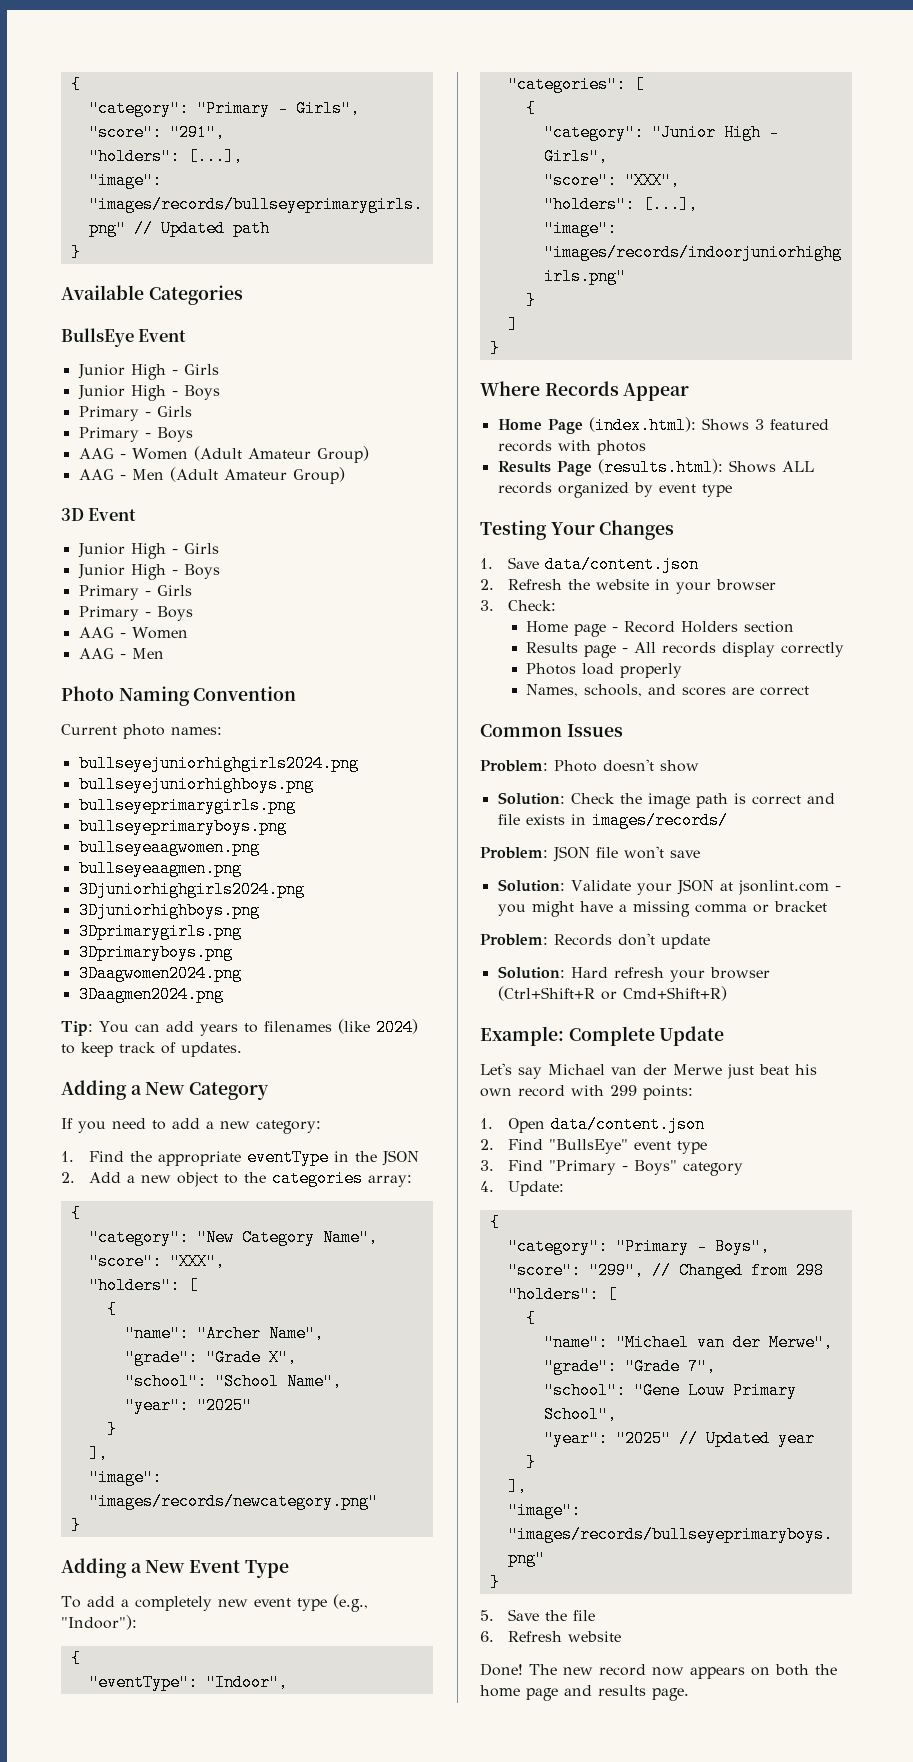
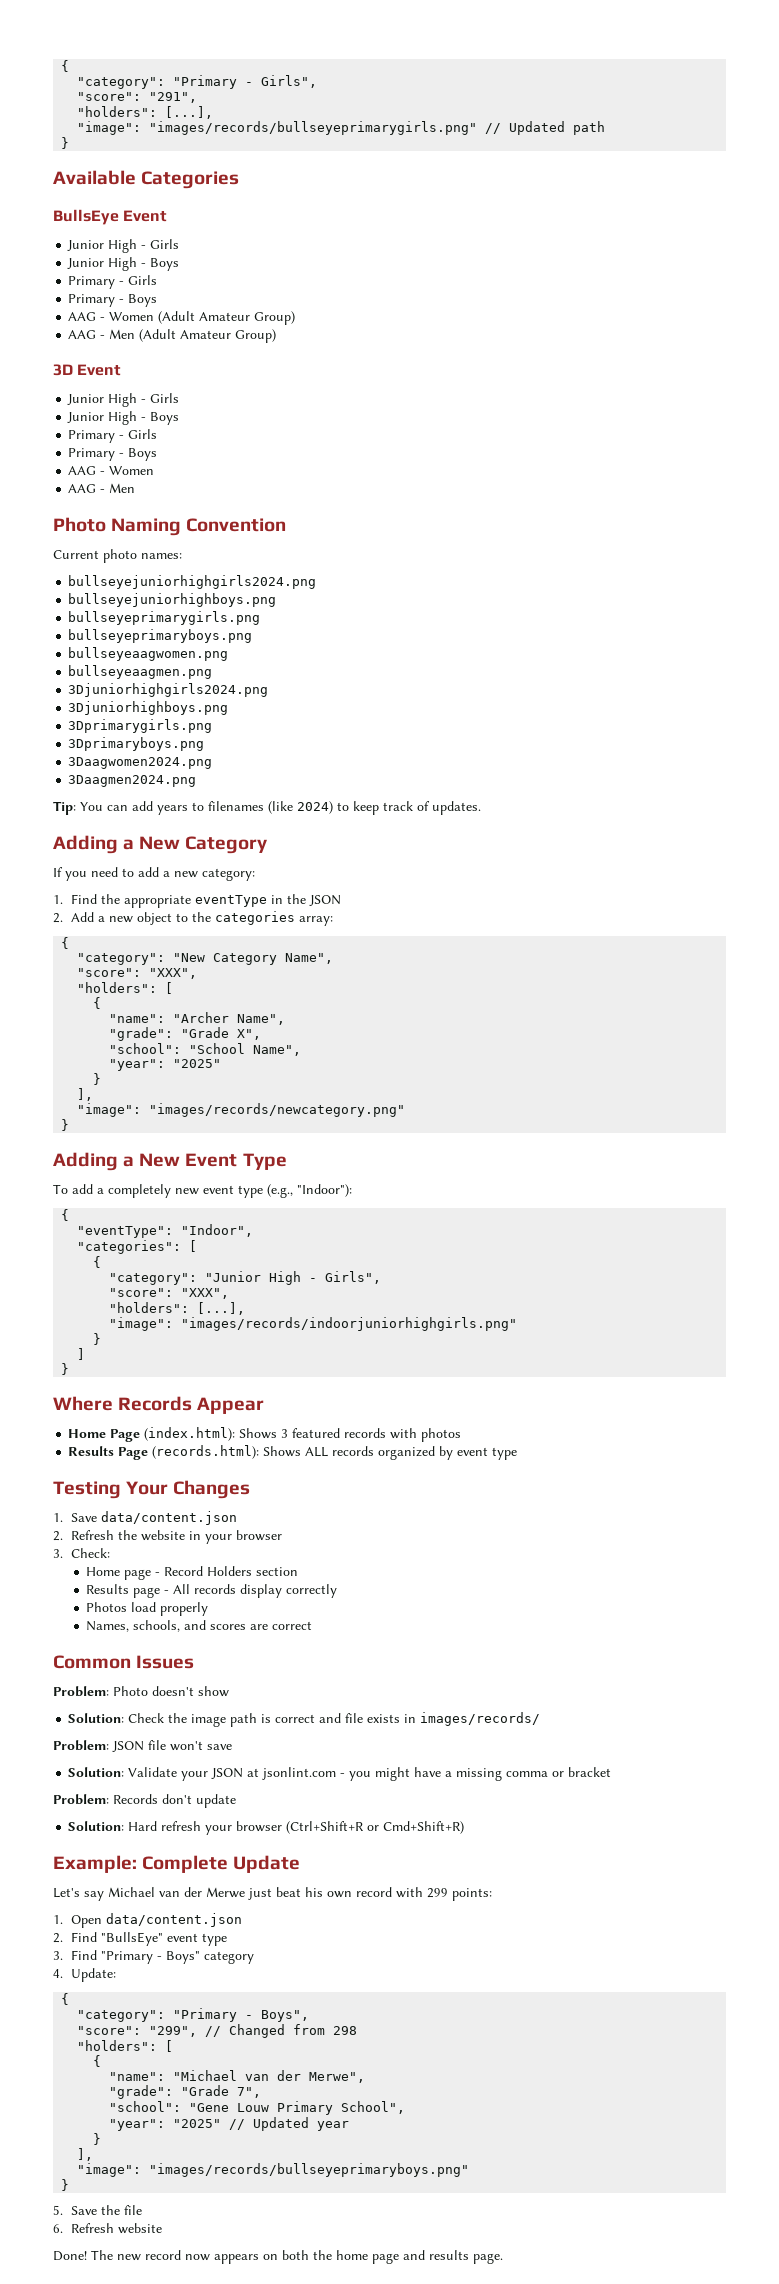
- Results Page (results.html): Shows ALL records organized by event type
+ Results Page (records.html): Shows ALL records organized by event type

